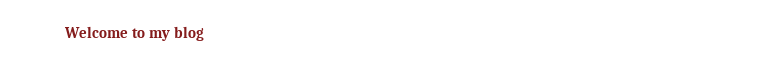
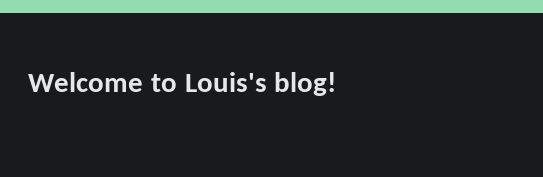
- Welcome to my blog
+ Welcome to Louis's blog!

